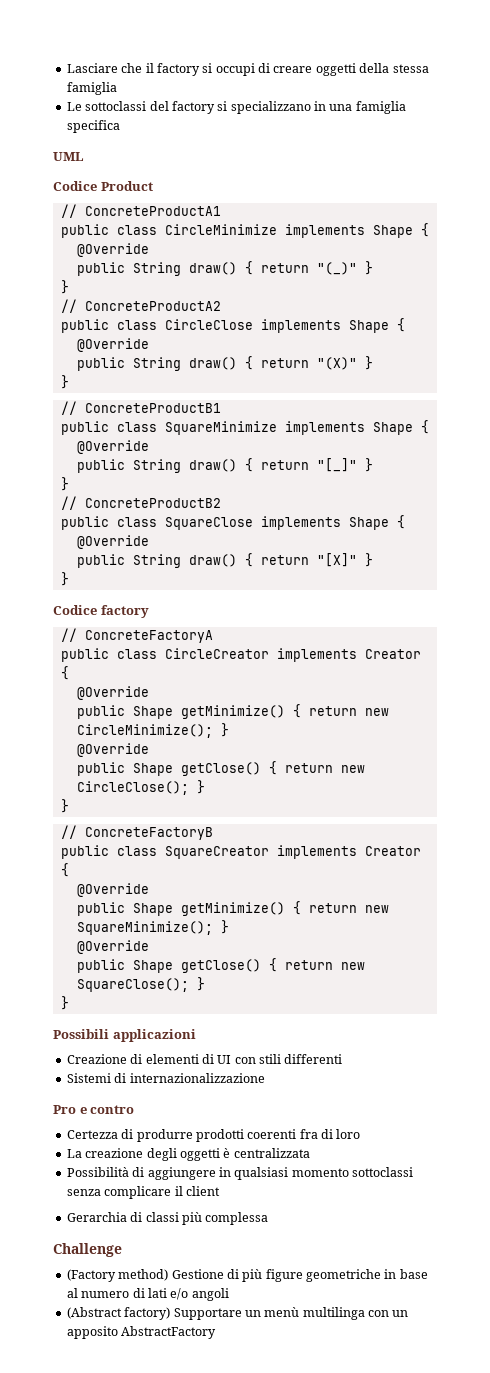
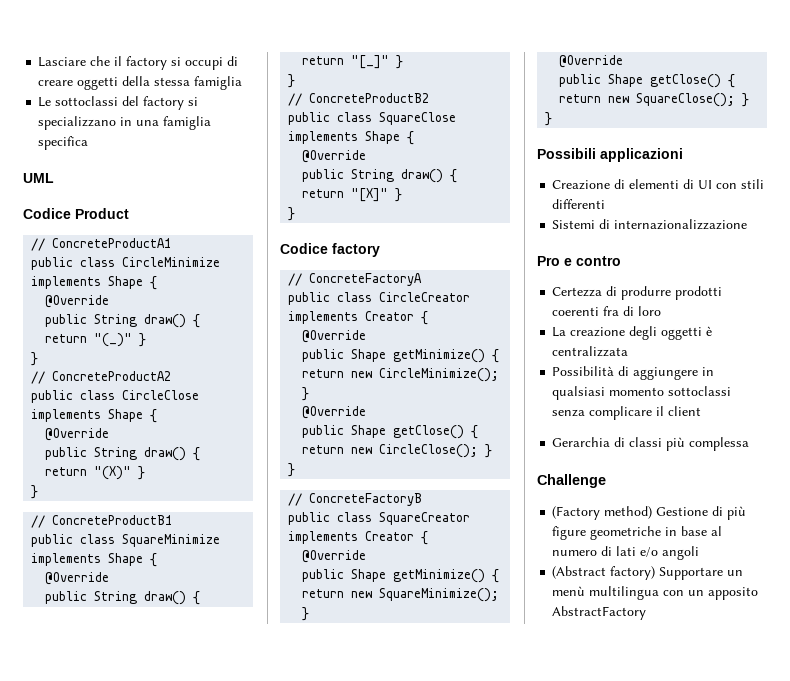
- (Abstract factory) Supportare un menù multilinga con un apposito AbstractFactory
+ (Abstract factory) Supportare un menù multilingua con un apposito AbstractFactory

